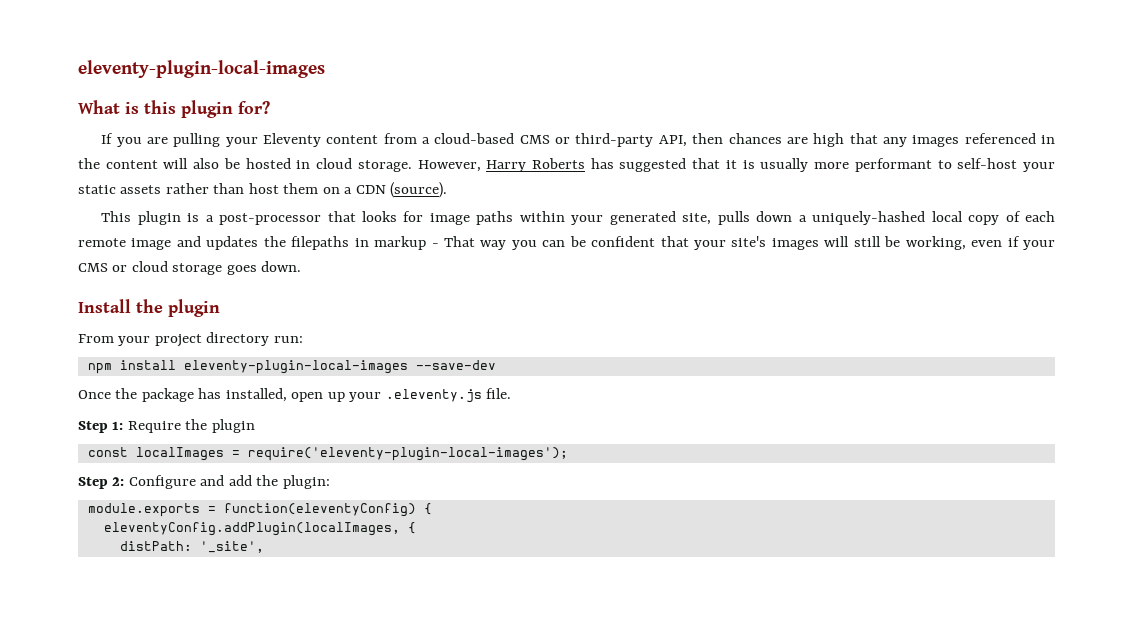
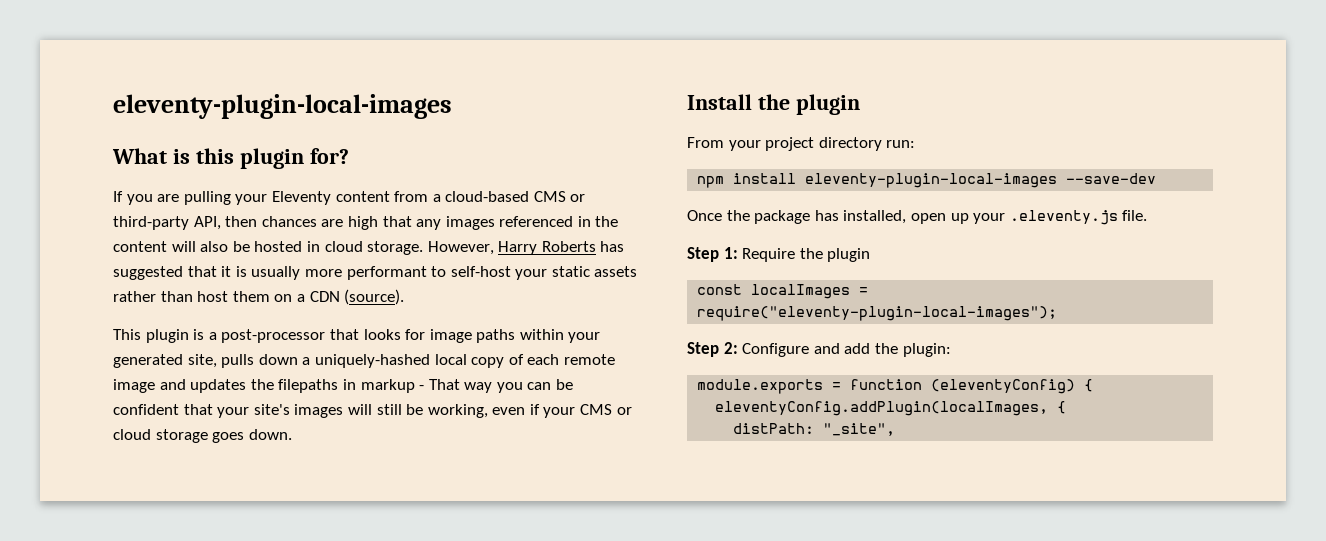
- const localImages = require('eleventy-plugin-local-images');
+ const localImages = require("eleventy-plugin-local-images");
- module.exports = function(eleventyConfig) {
+ module.exports = function (eleventyConfig) {
- distPath: '_site',
+ distPath: "_site",

